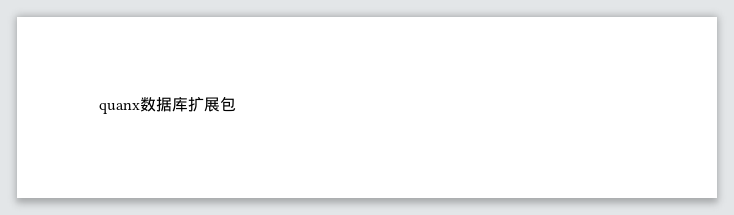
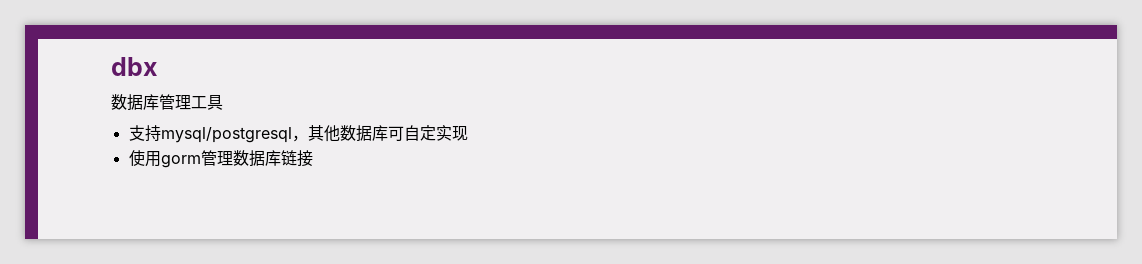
- quanx数据库扩展包
+ dbx
+ 数据库管理工具
+ 支持mysql/postgresql，其他数据库可自定实现
+ 使用gorm管理数据库链接

